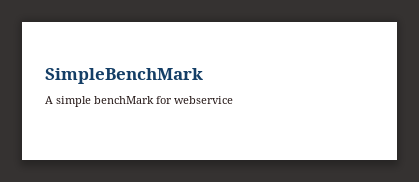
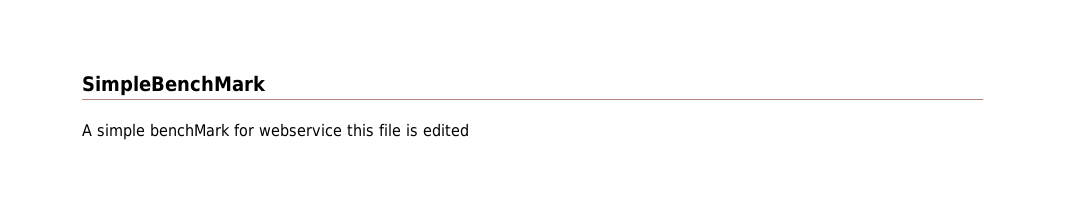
- A simple benchMark for webservice
+ A simple benchMark for webservice this file is edited

